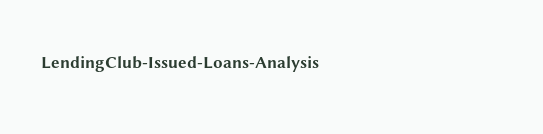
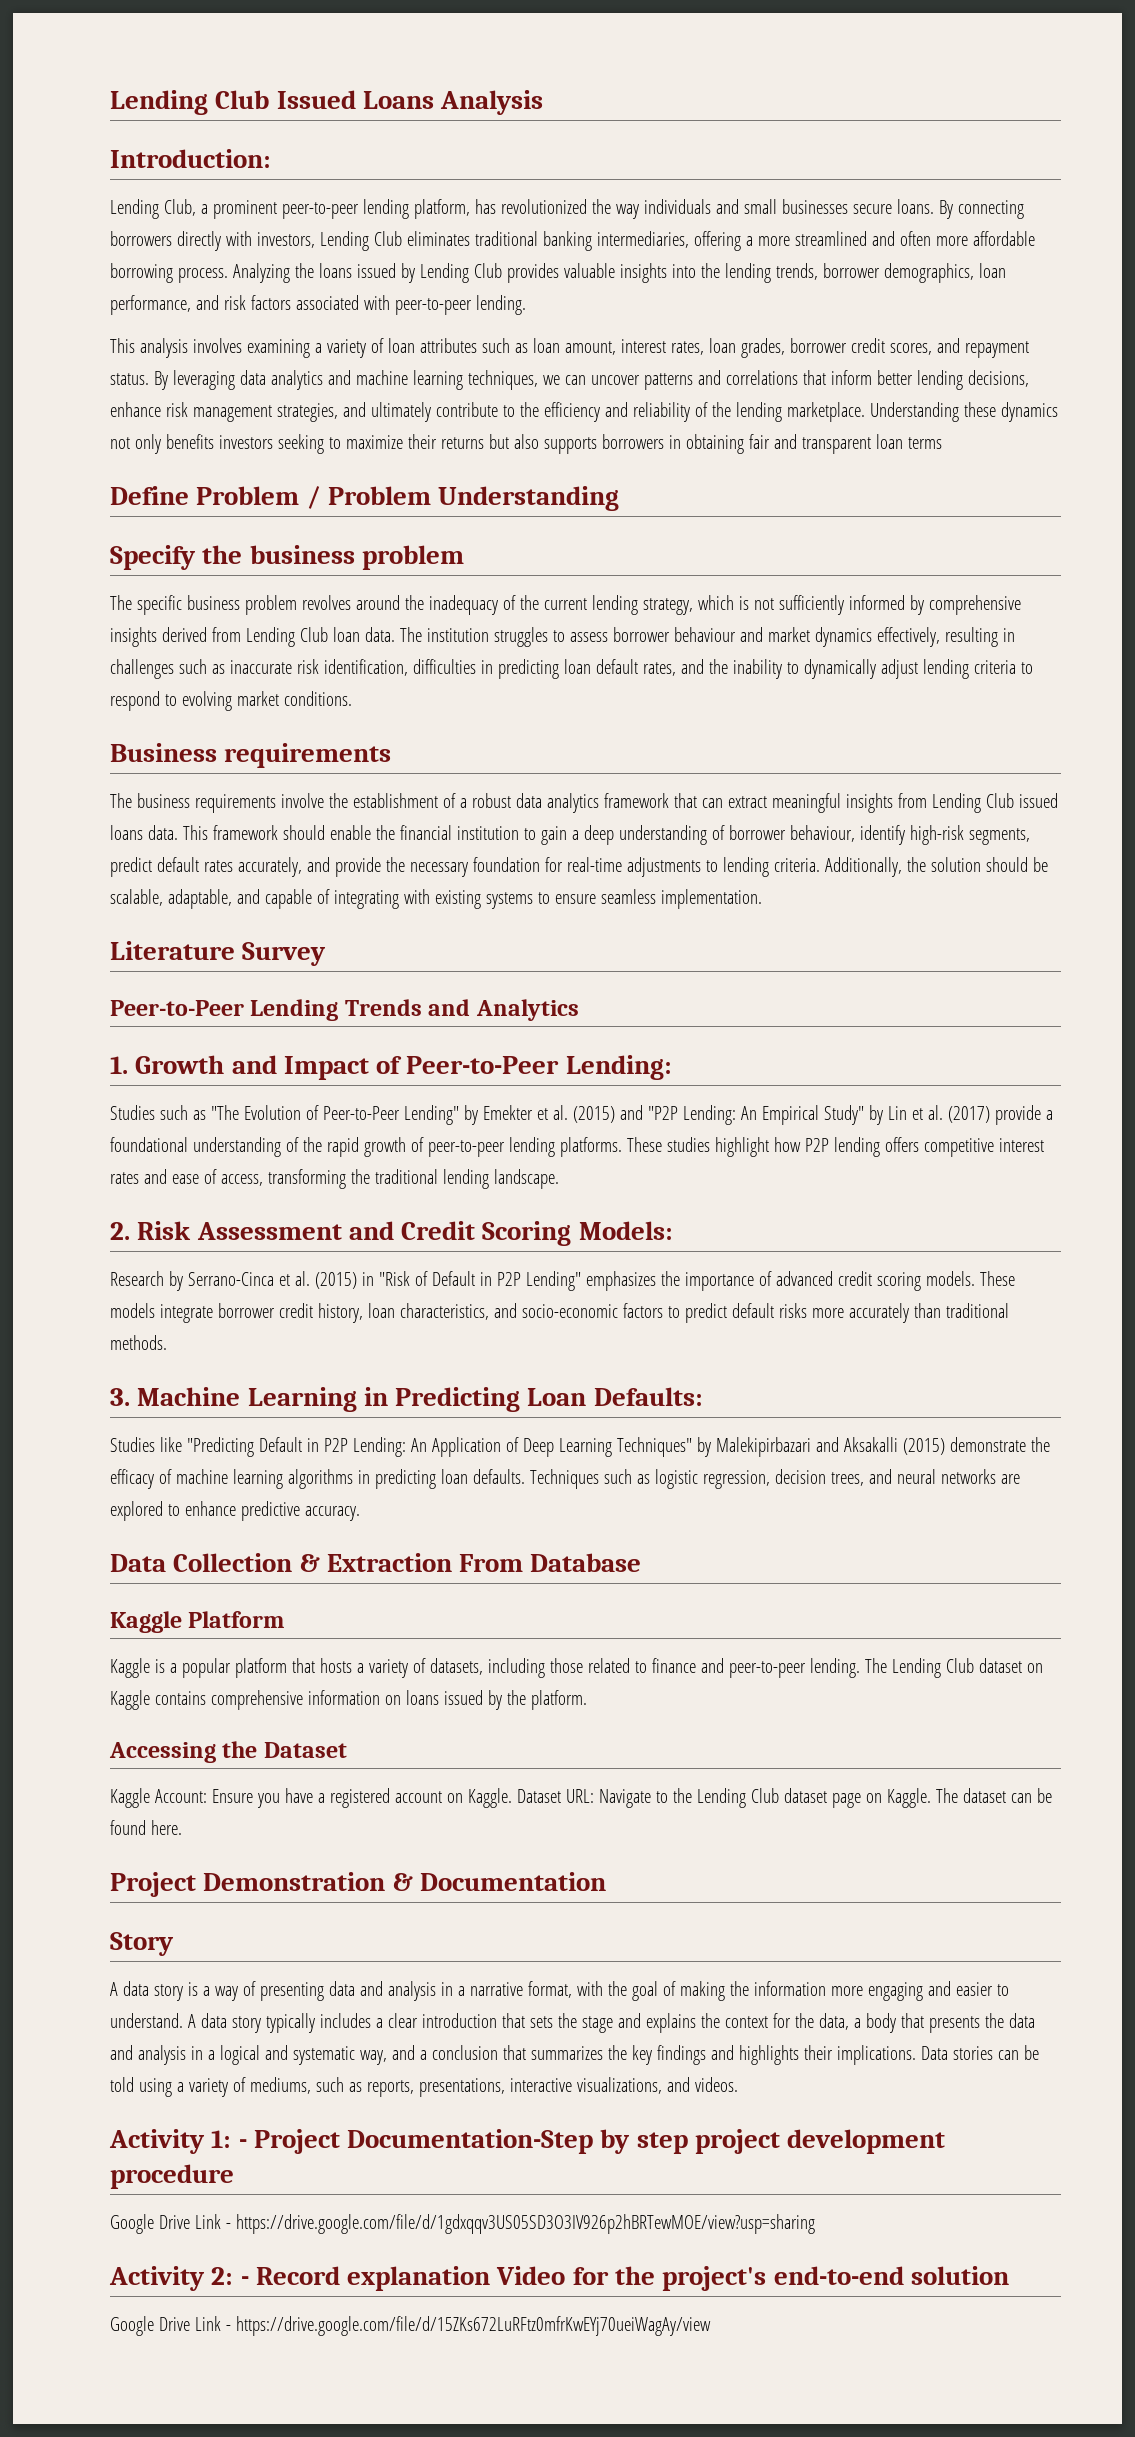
- LendingClub-Issued-Loans-Analysis
+ Lending Club Issued Loans Analysis
+ Introduction:
+ Lending Club, a prominent peer-to-peer lending platform, has revolutionized the way individuals and small businesses secure loans. By connecting borrowers directly with investors, Lending Club eliminates traditional banking intermediaries, offering a more streamlined and often more affordable borrowing process. Analyzing the loans issued by Lending Club provides valuable insights into the lending trends, borrower demographics, loan performance, and risk factors associated with peer-to-peer lending.
+ This analysis involves examining a variety of loan attributes such as loan amount, interest rates, loan grades, borrower credit scores, and repayment status. By leveraging data analytics and machine learning techniques, we can uncover patterns and correlations that inform better lending decisions, enhance risk management strategies, and ultimately contribute to the efficiency and reliability of the lending marketplace. Understanding these dynamics not only benefits investors seeking to maximize their returns but also supports borrowers in obtaining fair and transparent loan terms
+ Define Problem / Problem Understanding
+ Specify the business problem
+ The specific business problem revolves around the inadequacy of the current lending strategy, which is not sufficiently informed by comprehensive insights derived from Lending Club loan data. The institution struggles to assess borrower behaviour and market dynamics effectively, resulting in challenges such as inaccurate risk identification, difficulties in predicting loan default rates, and the inability to dynamically adjust lending criteria to respond to evolving market conditions.
+ Business requirements
+ The business requirements involve the establishment of a robust data analytics framework that can extract meaningful insights from Lending Club issued loans data. This framework should enable the financial institution to gain a deep understanding of borrower behaviour, identify high-risk segments, predict default rates accurately, and provide the necessary foundation for real-time adjustments to lending criteria. Additionally, the solution should be scalable, adaptable, and capable of integrating with existing systems to ensure seamless implementation.
+ Literature Survey
+ Peer-to-Peer Lending Trends and Analytics
+ 1. Growth and Impact of Peer-to-Peer Lending:
+ Studies such as "The Evolution of Peer-to-Peer Lending" by Emekter et al. (2015) and "P2P Lending: An Empirical Study" by Lin et al. (2017) provide a foundational understanding of the rapid growth of peer-to-peer lending platforms. These studies highlight how P2P lending offers competitive interest rates and ease of access, transforming the traditional lending landscape.
+ 2. Risk Assessment and Credit Scoring Models:
+ Research by Serrano-Cinca et al. (2015) in "Risk of Default in P2P Lending" emphasizes the importance of advanced credit scoring models. These models integrate borrower credit history, loan characteristics, and socio-economic factors to predict default risks more accurately than traditional methods.
+ 3. Machine Learning in Predicting Loan Defaults:
+ Studies like "Predicting Default in P2P Lending: An Application of Deep Learning Techniques" by Malekipirbazari and Aksakalli (2015) demonstrate the efficacy of machine learning algorithms in predicting loan defaults. Techniques such as logistic regression, decision trees, and neural networks are explored to enhance predictive accuracy.
+ Data Collection & Extraction From Database
+ Kaggle Platform
+ Kaggle is a popular platform that hosts a variety of datasets, including those related to finance and peer-to-peer lending. The Lending Club dataset on Kaggle contains comprehensive information on loans issued by the platform.
+ Accessing the Dataset
+ Kaggle Account: Ensure you have a registered account on Kaggle. Dataset URL: Navigate to the Lending Club dataset page on Kaggle. The dataset can be found here.
+ Project Demonstration & Documentation
+ Story
+ A data story is a way of presenting data and analysis in a narrative format, with the goal of making the information more engaging and easier to understand. A data story typically includes a clear introduction that sets the stage and explains the context for the data, a body that presents the data and analysis in a logical and systematic way, and a conclusion that summarizes the key findings and highlights their implications. Data stories can be told using a variety of mediums, such as reports, presentations, interactive visualizations, and videos.
+ Activity 1: - Project Documentation-Step by step project development procedure
+ Google Drive Link - https://drive.google.com/file/d/1gdxqqv3US05SD3O3IV926p2hBRTewMOE/view?usp=sharing
+ Activity 2: - Record explanation Video for the project's end-to-end solution
+ Google Drive Link - https://drive.google.com/file/d/15ZKs672LuRFtz0mfrKwEYj70ueiWagAy/view

